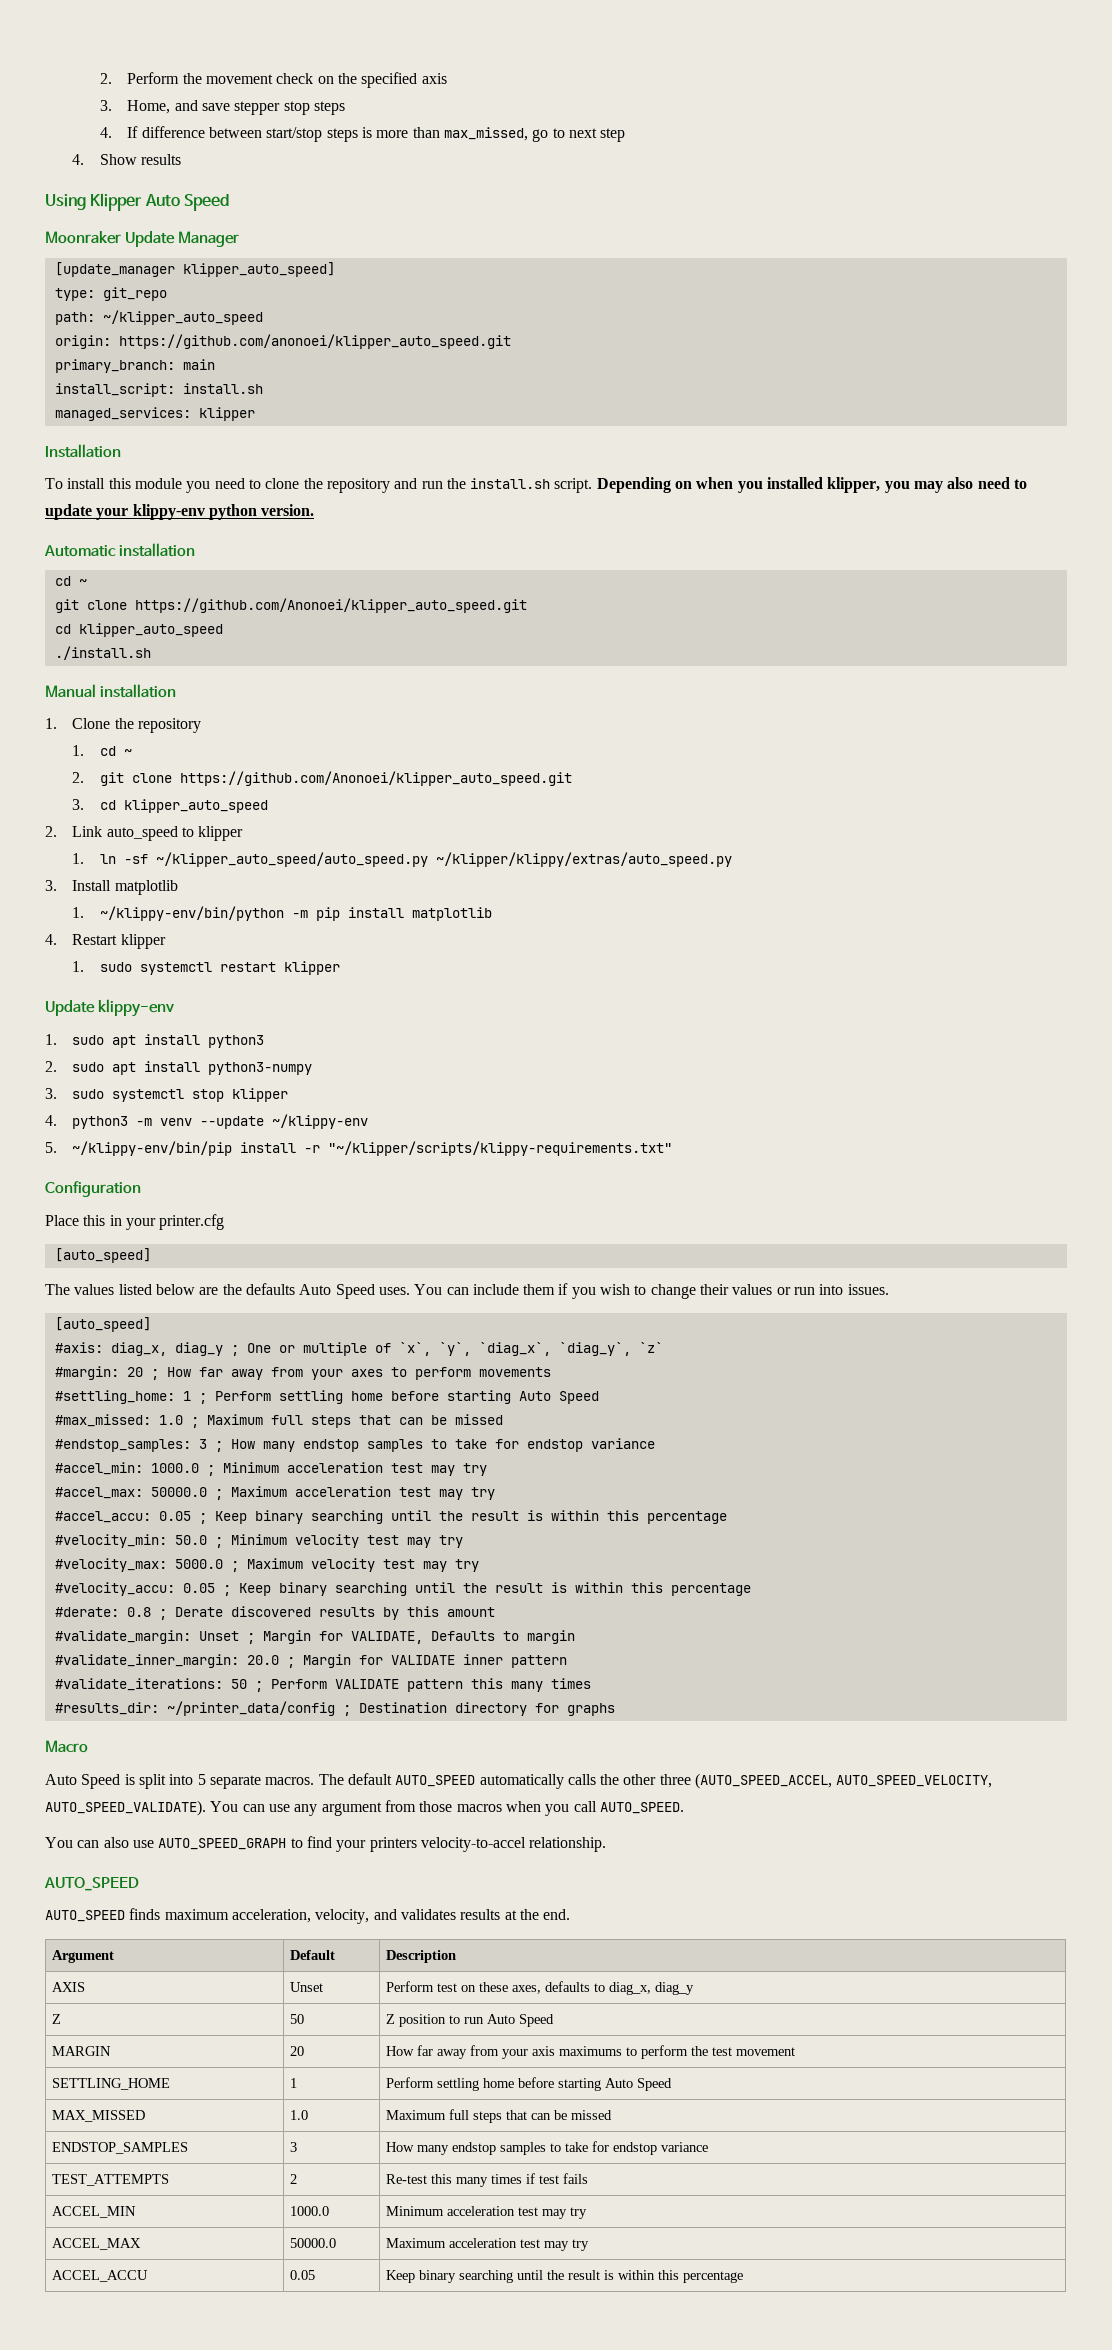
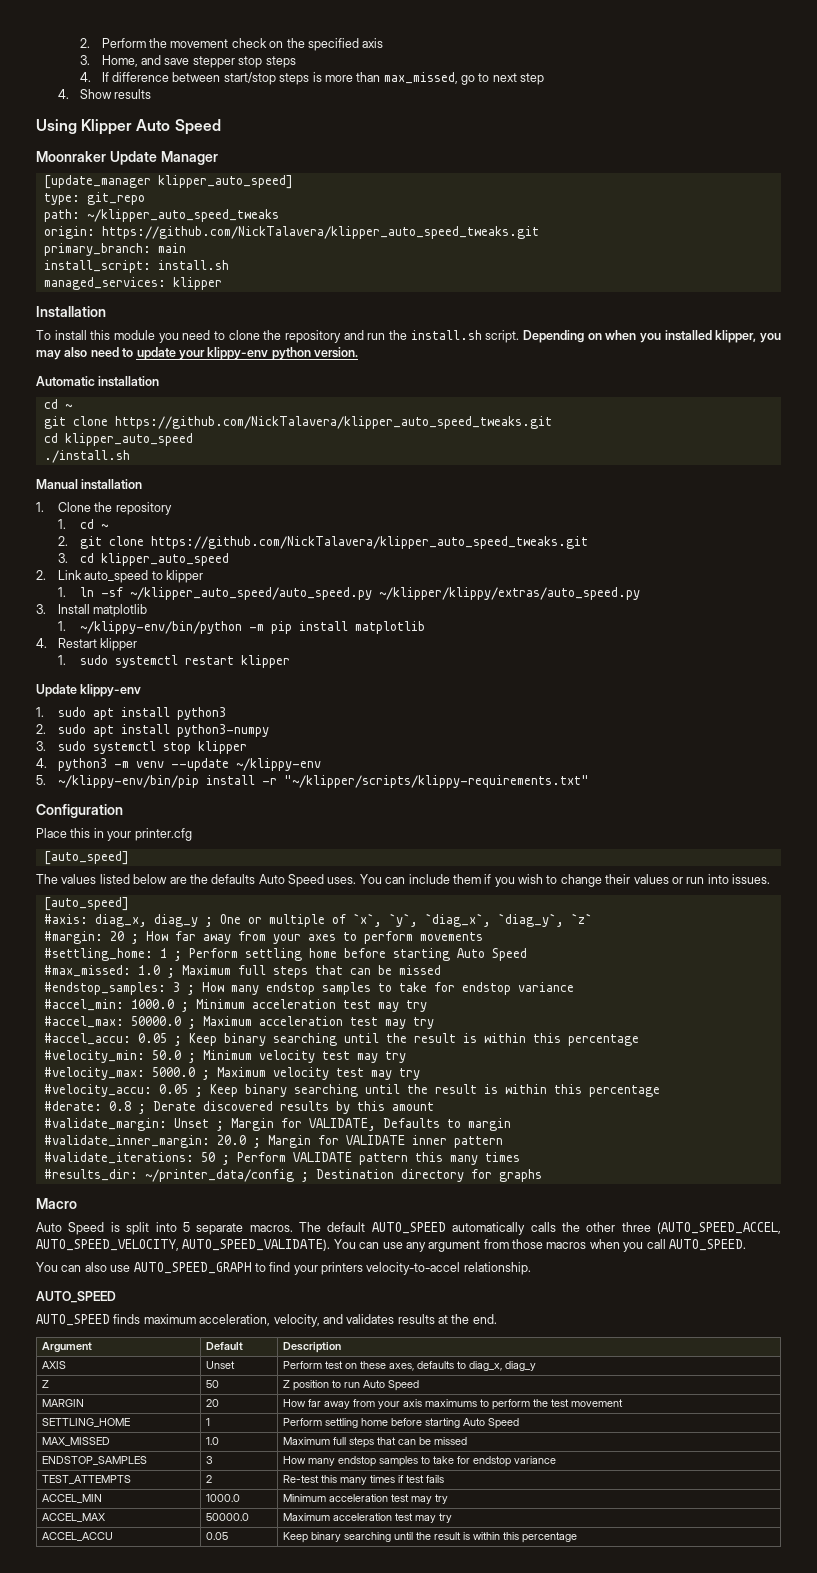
- path: ~/klipper_auto_speed
+ path: ~/klipper_auto_speed_tweaks
- origin: https://github.com/anonoei/klipper_auto_speed.git
+ origin: https://github.com/NickTalavera/klipper_auto_speed_tweaks.git
  Automatic installation
  cd ~
- git clone https://github.com/Anonoei/klipper_auto_speed.git
+ git clone https://github.com/NickTalavera/klipper_auto_speed_tweaks.git
- 2. git clone https://github.com/Anonoei/klipper_auto_speed.git
+ 2. git clone https://github.com/NickTalavera/klipper_auto_speed_tweaks.git

